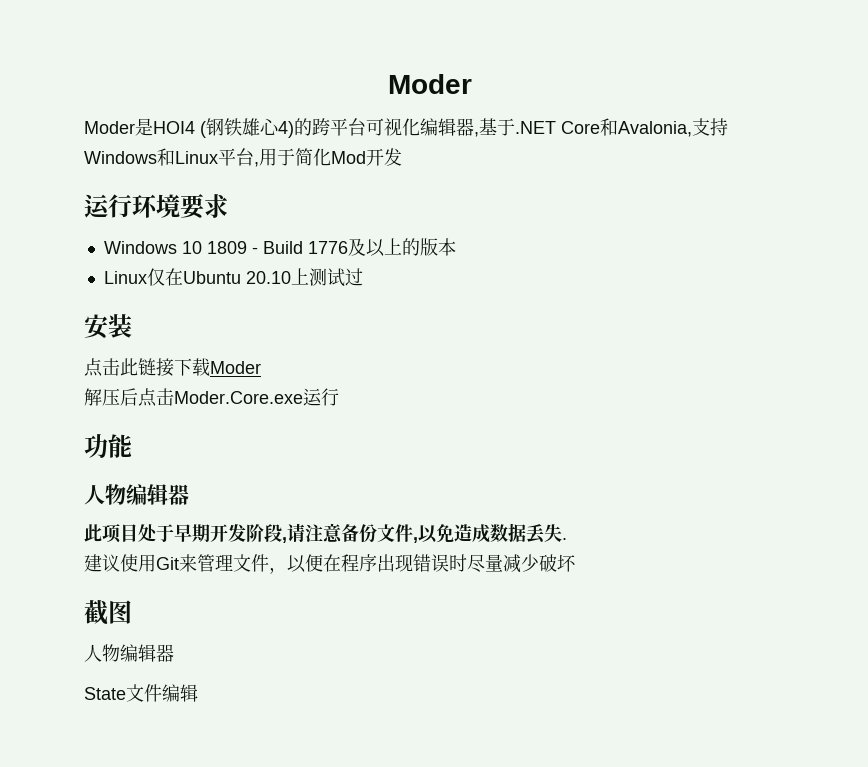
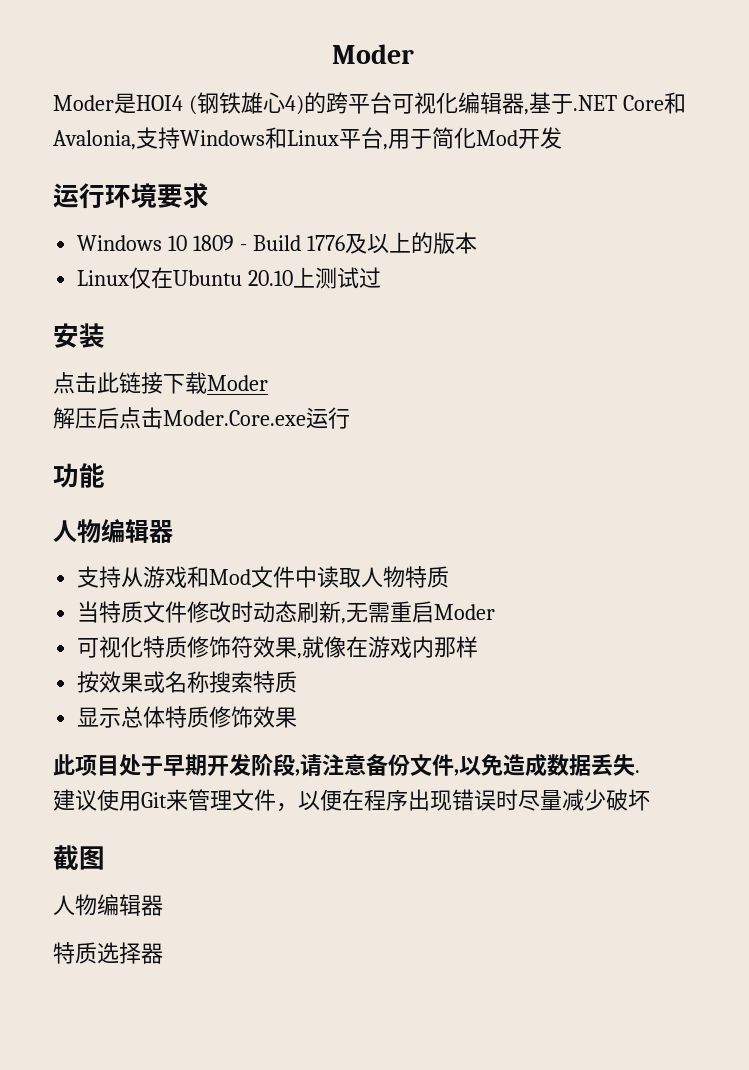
+ 支持从游戏和Mod文件中读取人物特质
+ 当特质文件修改时动态刷新,无需重启Moder
+ 可视化特质修饰符效果,就像在游戏内那样
+ 按效果或名称搜索特质
+ 显示总体特质修饰效果
- State文件编辑
+ 特质选择器

